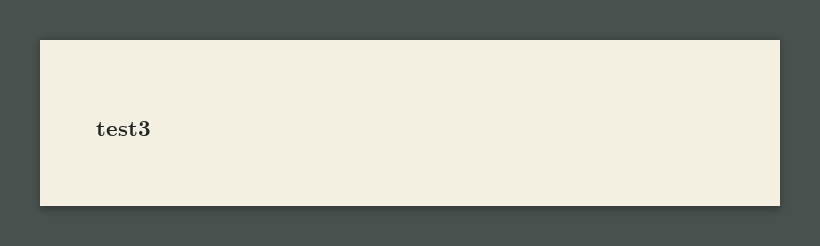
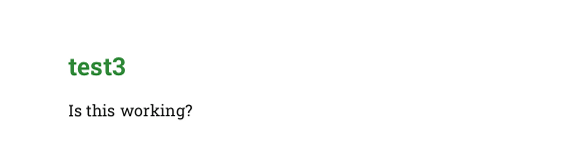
+ Is this working?

